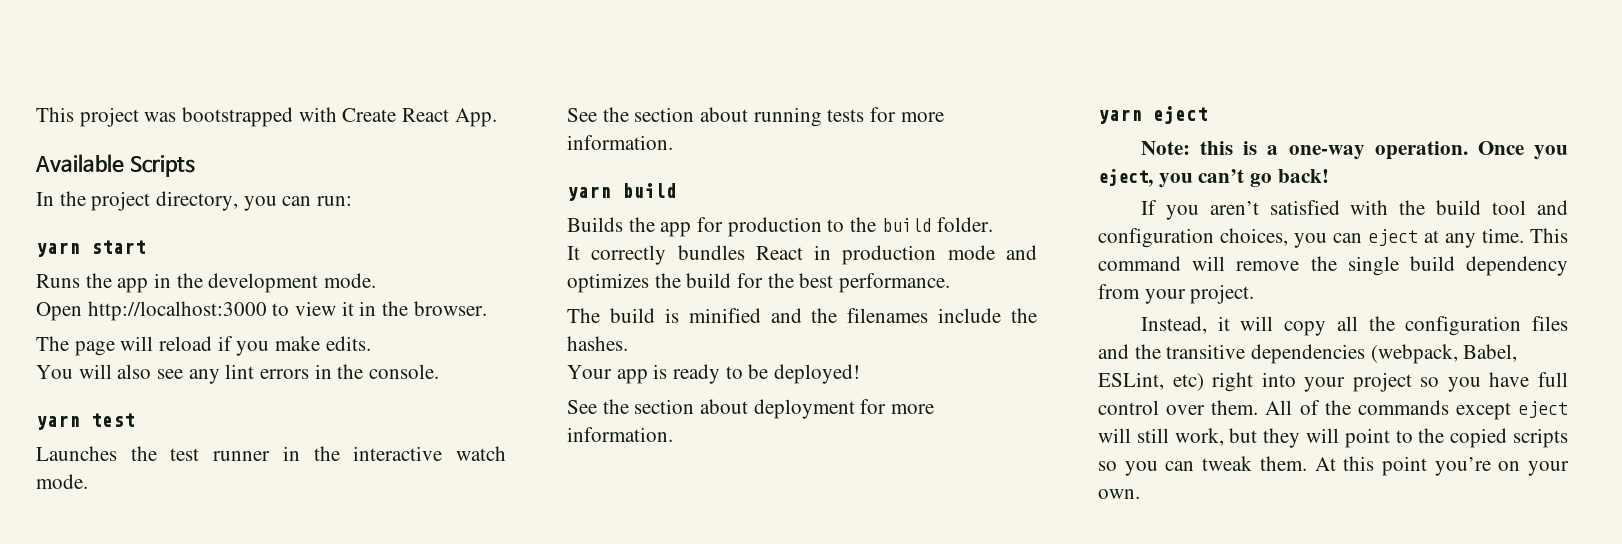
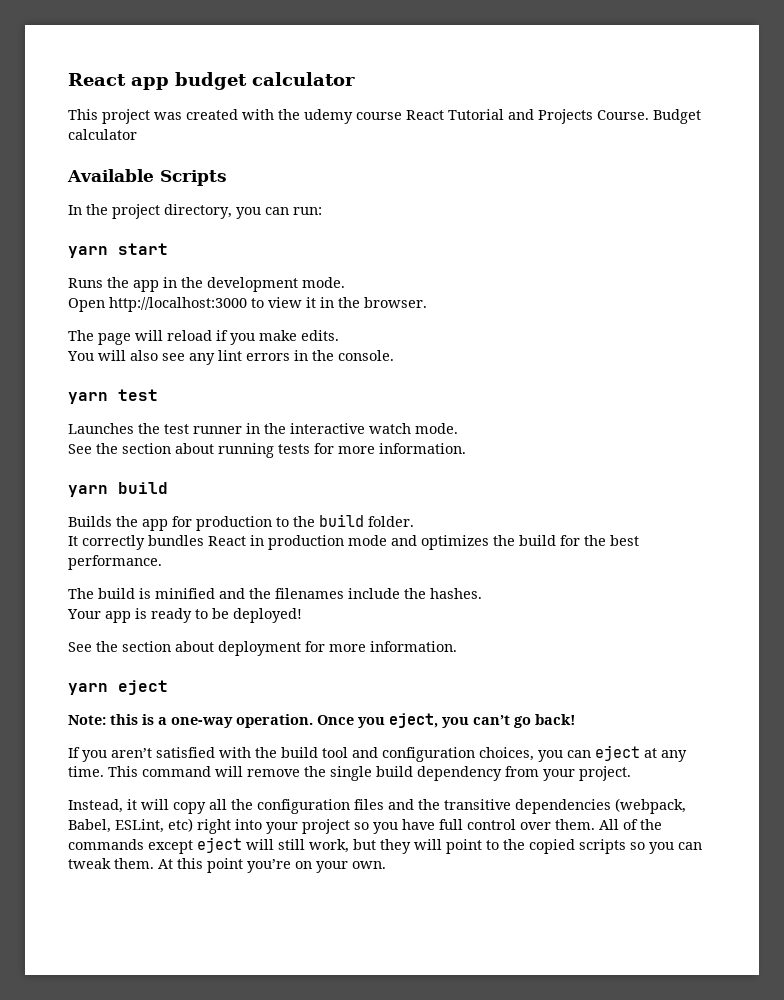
- This project was bootstrapped with Create React App.
+ React app budget calculator
+ This project was created with the udemy course React Tutorial and Projects Course. Budget calculator

